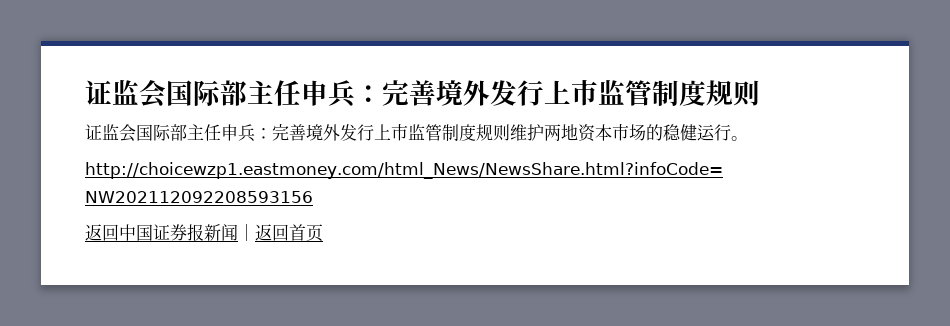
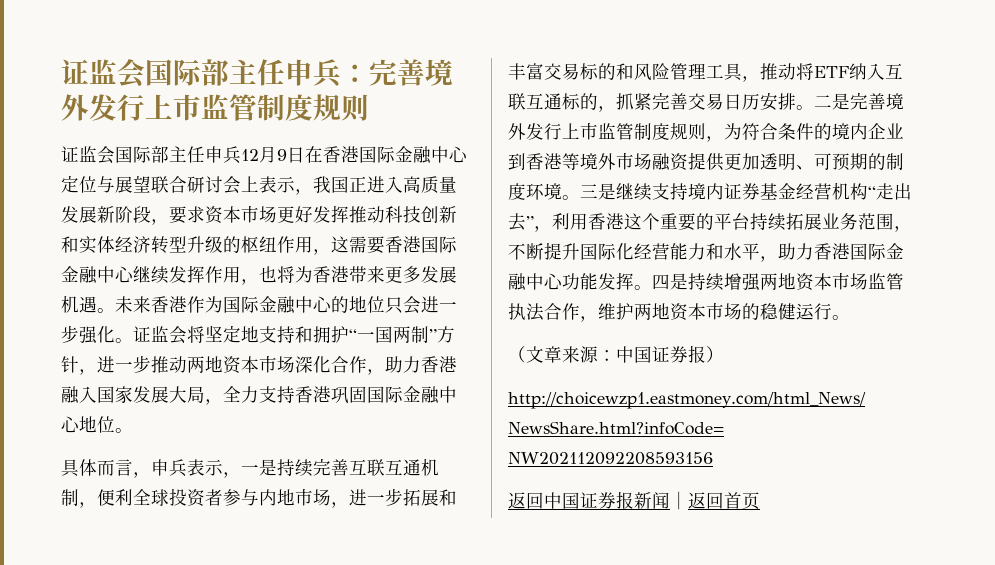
- 证监会国际部主任申兵：完善境外发行上市监管制度规则维护两地资本市场的稳健运行。
+ 证监会国际部主任申兵12月9日在香港国际金融中心定位与展望联合研讨会上表示，我国正进入高质量发展新阶段，要求资本市场更好发挥推动科技创新和实体经济转型升级的枢纽作用，这需要香港国际金融中心继续发挥作用，也将为香港带来更多发展机遇。未来香港作为国际金融中心的地位只会进一步强化。证监会将坚定地支持和拥护“一国两制”方针，进一步推动两地资本市场深化合作，助力香港融入国家发展大局，全力支持香港巩固国际金融中心地位。
+ 具体而言，申兵表示，一是持续完善互联互通机制，便利全球投资者参与内地市场，进一步拓展和丰富交易标的和风险管理工具，推动将ETF纳入互联互通标的，抓紧完善交易日历安排。二是完善境外发行上市监管制度规则，为符合条件的境内企业到香港等境外市场融资提供更加透明、可预期的制度环境。三是继续支持境内证券基金经营机构“走出去”，利用香港这个重要的平台持续拓展业务范围，不断提升国际化经营能力和水平，助力香港国际金融中心功能发挥。四是持续增强两地资本市场监管执法合作，维护两地资本市场的稳健运行。
+ （文章来源：中国证券报）

